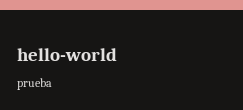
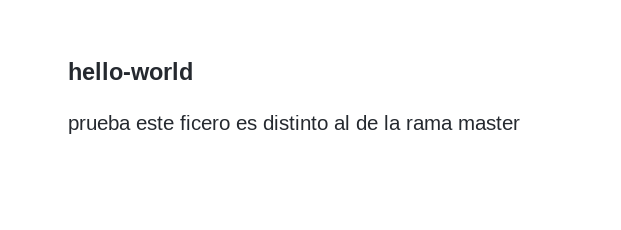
- prueba
+ prueba este ficero es distinto al de la rama master

